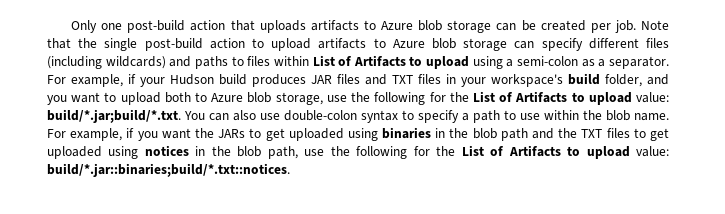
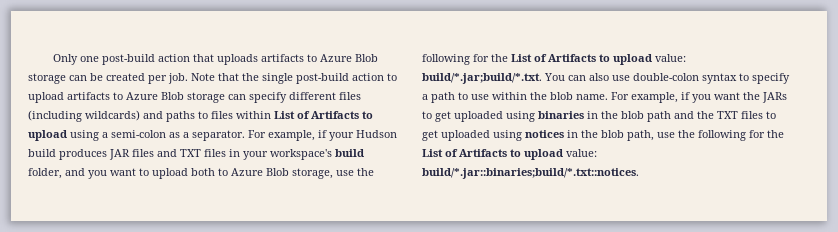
- Only one post-build action that uploads artifacts to Azure blob storage can be created per job.
+ Only one post-build action that uploads artifacts to Azure Blob storage can be created per job.
- Note that the single post-build action to upload artifacts to Azure blob storage can specify different files (including wildcards) and paths to files within List of Artifacts to upload using a semi-colon as a separator.
+ Note that the single post-build action to upload artifacts to Azure Blob storage can specify different files (including wildcards) and paths to files within List of Artifacts to upload using a semi-colon as a separator.
- For example, if your Hudson build produces JAR files and TXT files in your workspace's build folder, and you want to upload both to Azure blob storage, use the following for the List of Artifacts to upload value: build/*.jar;build/*.txt. You can also use double-colon syntax to specify a path to use within the blob name.
+ For example, if your Hudson build produces JAR files and TXT files in your workspace's build folder, and you want to upload both to Azure Blob storage, use the following for the List of Artifacts to upload value: build/*.jar;build/*.txt. You can also use double-colon syntax to specify a path to use within the blob name.

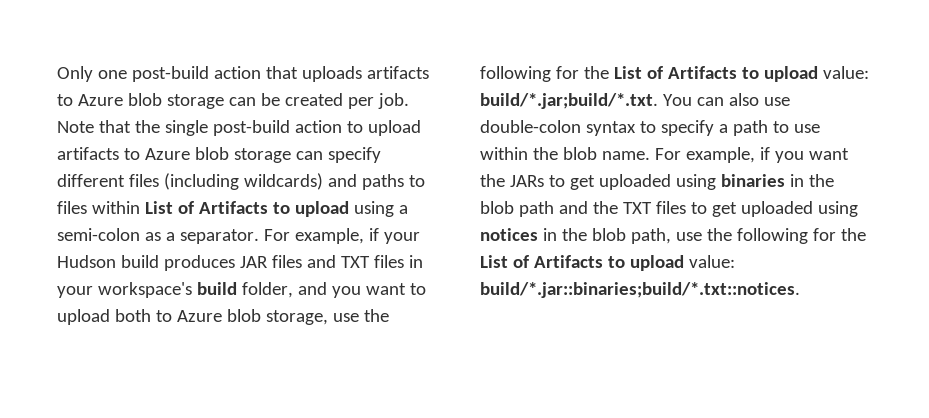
- Only one post-build action that uploads artifacts to Azure Blob storage can be created per job.
+ Only one post-build action that uploads artifacts to Azure blob storage can be created per job.
- Note that the single post-build action to upload artifacts to Azure Blob storage can specify different files (including wildcards) and paths to files within List of Artifacts to upload using a semi-colon as a separator.
+ Note that the single post-build action to upload artifacts to Azure blob storage can specify different files (including wildcards) and paths to files within List of Artifacts to upload using a semi-colon as a separator.
- For example, if your Hudson build produces JAR files and TXT files in your workspace's build folder, and you want to upload both to Azure Blob storage, use the following for the List of Artifacts to upload value: build/*.jar;build/*.txt. You can also use double-colon syntax to specify a path to use within the blob name.
+ For example, if your Hudson build produces JAR files and TXT files in your workspace's build folder, and you want to upload both to Azure blob storage, use the following for the List of Artifacts to upload value: build/*.jar;build/*.txt. You can also use double-colon syntax to specify a path to use within the blob name.

